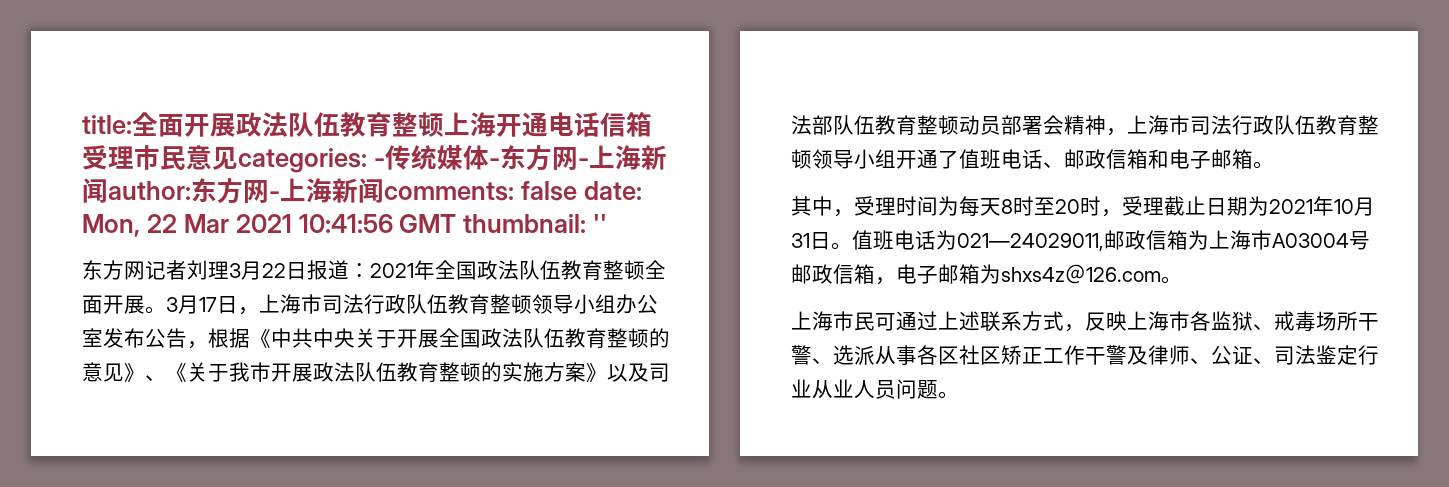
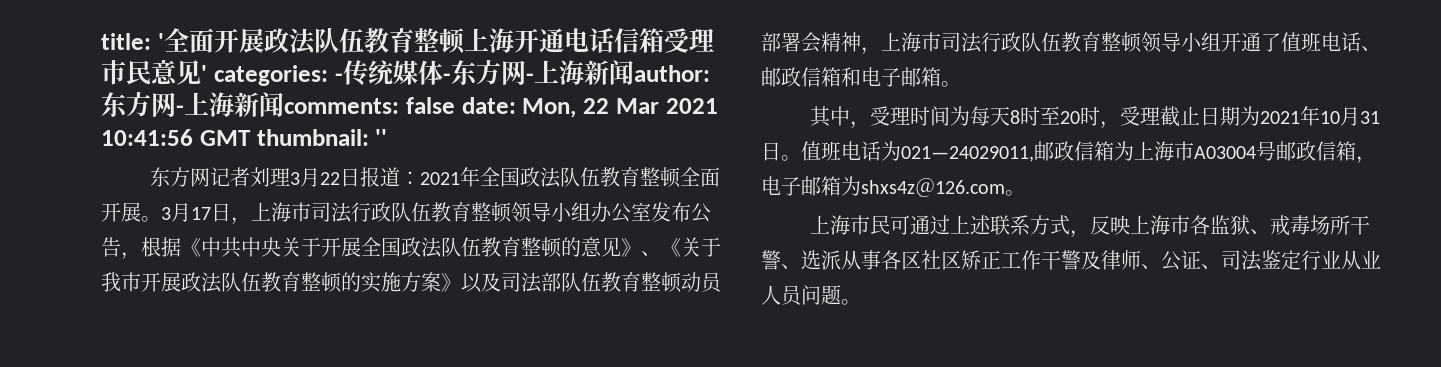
- title:全面开展政法队伍教育整顿上海开通电话信箱受理市民意见categories: -传统媒体-东方网-上海新闻author:东方网-上海新闻comments: false date: Mon, 22 Mar 2021 10:41:56 GMT thumbnail: ''
+ title: '全面开展政法队伍教育整顿上海开通电话信箱受理市民意见' categories: -传统媒体-东方网-上海新闻author:东方网-上海新闻comments: false date: Mon, 22 Mar 2021 10:41:56 GMT thumbnail: ''

